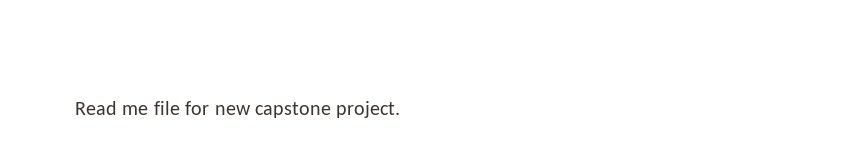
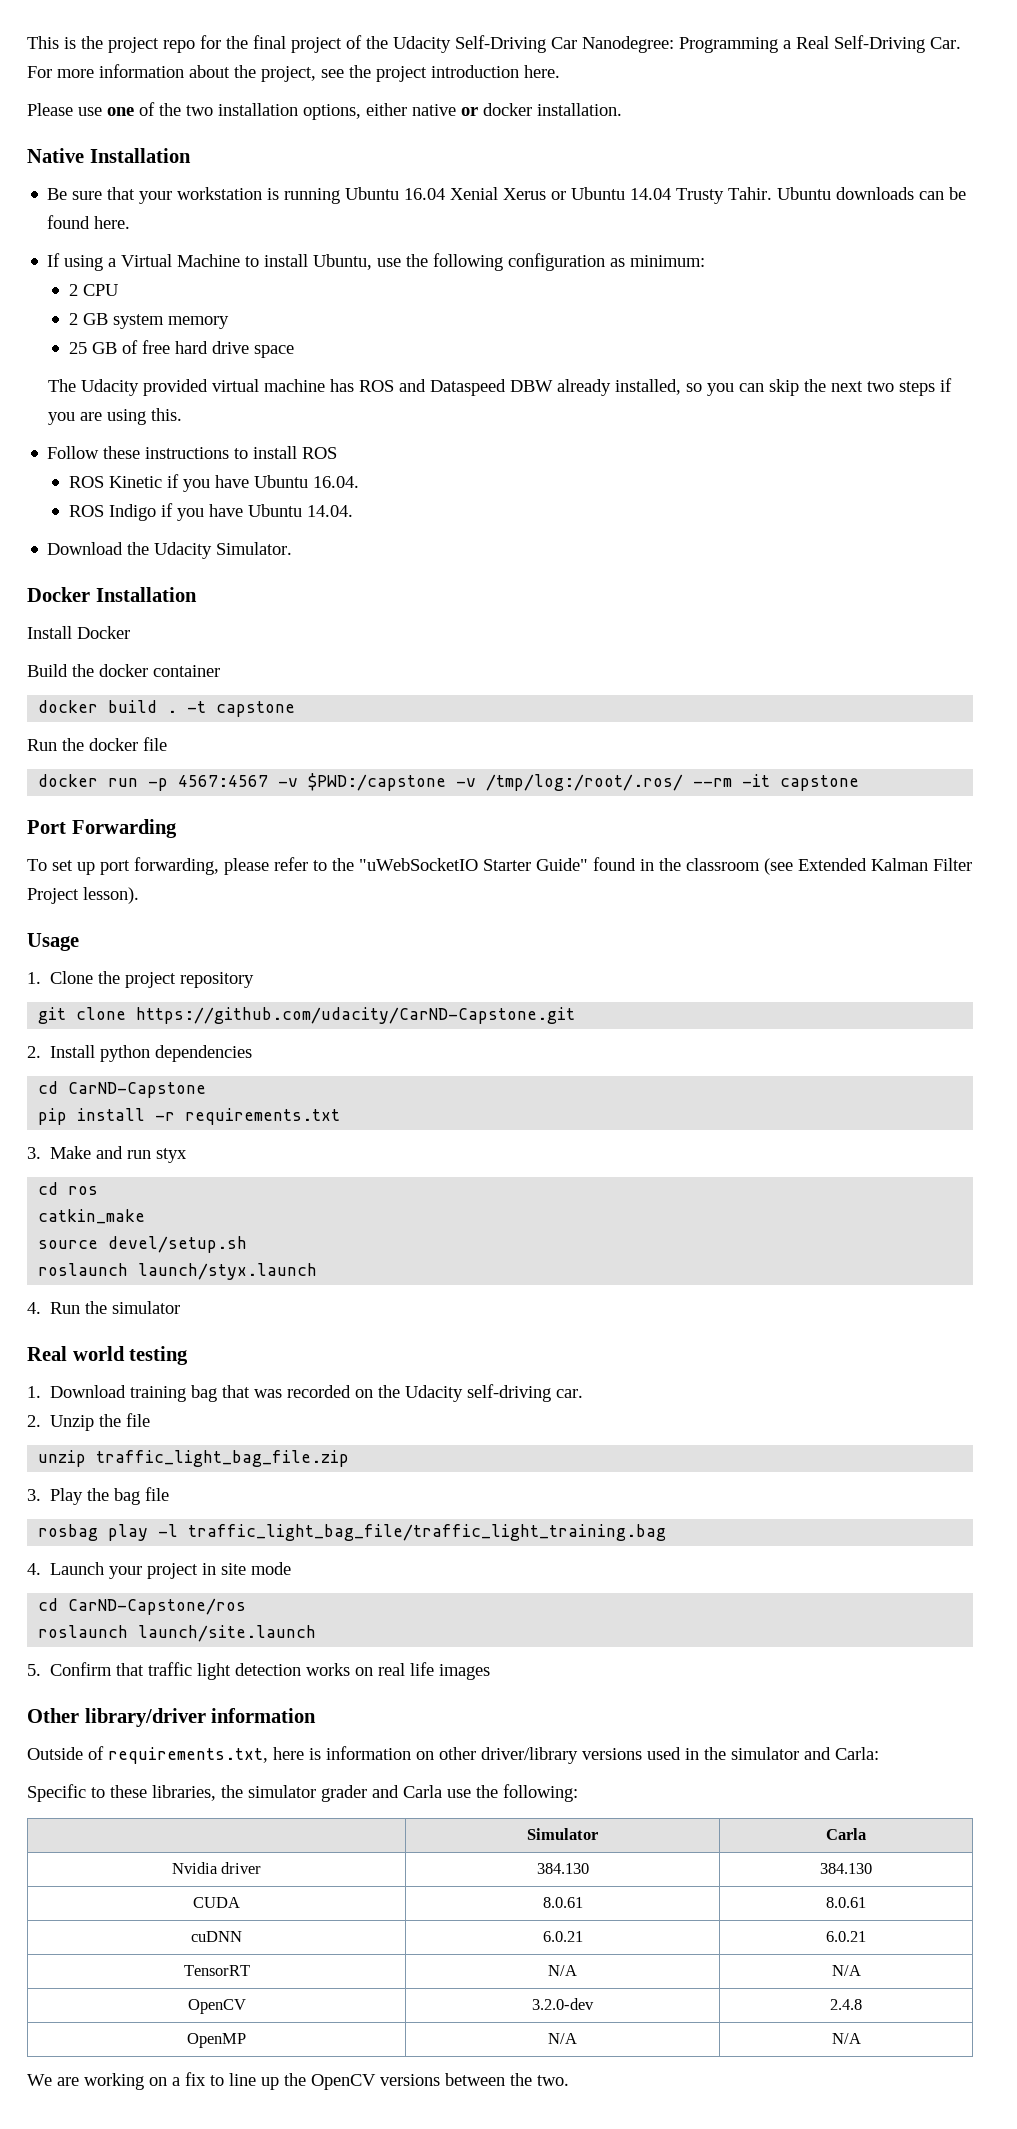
- Read me file for new capstone project.
+ This is the project repo for the final project of the Udacity Self-Driving Car Nanodegree: Programming a Real Self-Driving Car. For more information about the project, see the project introduction here.
+ Please use one of the two installation options, either native or docker installation.
+ Native Installation
+ Be sure that your workstation is running Ubuntu 16.04 Xenial Xerus or Ubuntu 14.04 Trusty Tahir. Ubuntu downloads can be found here.
+ If using a Virtual Machine to install Ubuntu, use the following configuration as minimum:
+ 2 CPU
+ 2 GB system memory
+ 25 GB of free hard drive space
+ The Udacity provided virtual machine has ROS and Dataspeed DBW already installed, so you can skip the next two steps if you are using this.
+ Follow these instructions to install ROS
+ ROS Kinetic if you have Ubuntu 16.04.
+ ROS Indigo if you have Ubuntu 14.04.
+ Download the Udacity Simulator.
+ Docker Installation
+ Install Docker
+ Build the docker container
+ docker build . -t capstone
+ Run the docker file
+ docker run -p 4567:4567 -v $PWD:/capstone -v /tmp/log:/root/.ros/ --rm -it capstone
+ Port Forwarding
+ To set up port forwarding, please refer to the "uWebSocketIO Starter Guide" found in the classroom (see Extended Kalman Filter Project lesson).
+ Usage
+ 1. Clone the project repository
+ git clone https://github.com/udacity/CarND-Capstone.git
+ 2. Install python dependencies
+ cd CarND-Capstone
+ pip install -r requirements.txt
+ 3. Make and run styx
+ cd ros
+ catkin_make
+ source devel/setup.sh
+ roslaunch launch/styx.launch
+ 4. Run the simulator
+ Real world testing
+ 1. Download training bag that was recorded on the Udacity self-driving car.
+ 2. Unzip the file
+ unzip traffic_light_bag_file.zip
+ 3. Play the bag file
+ rosbag play -l traffic_light_bag_file/traffic_light_training.bag
+ 4. Launch your project in site mode
+ cd CarND-Capstone/ros
+ roslaunch launch/site.launch
+ 5. Confirm that traffic light detection works on real life images
+ Other library/driver information
+ Outside of requirements.txt, here is information on other driver/library versions used in the simulator and Carla:
+ Specific to these libraries, the simulator grader and Carla use the following:
+ | Simulator | Carla
+ Nvidia driver | 384.130 | 384.130
+ CUDA | 8.0.61 | 8.0.61
+ cuDNN | 6.0.21 | 6.0.21
+ TensorRT | N/A | N/A
+ OpenCV | 3.2.0-dev | 2.4.8
+ OpenMP | N/A | N/A
+ We are working on a fix to line up the OpenCV versions between the two.

